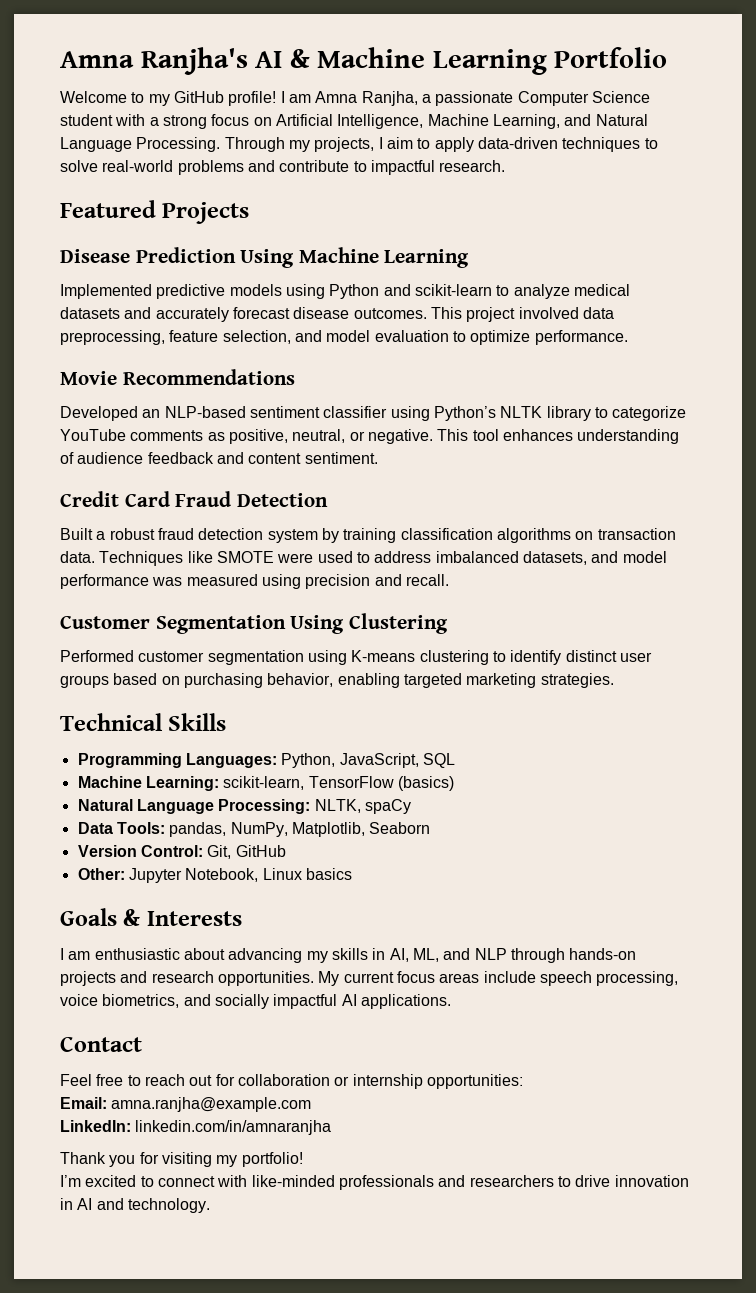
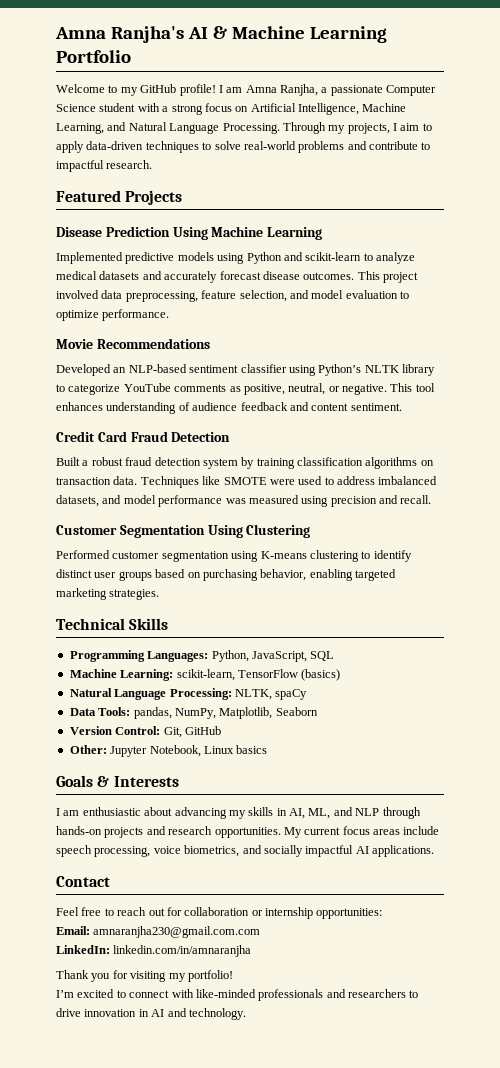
- Email: amna.ranjha@example.com
+ Email: amnaranjha230@gmail.com.com

